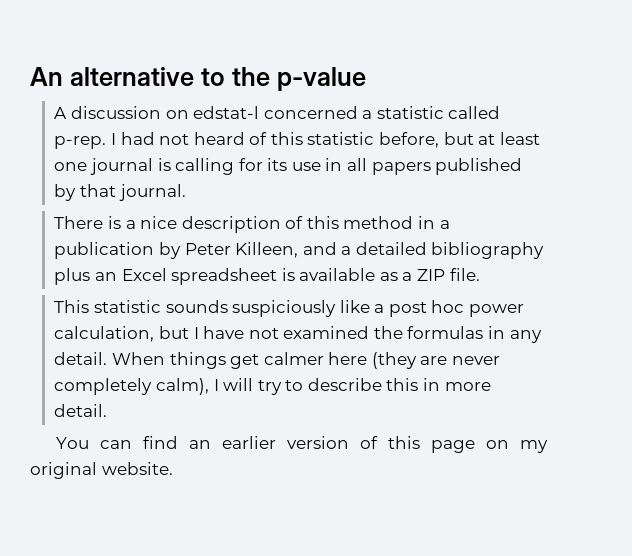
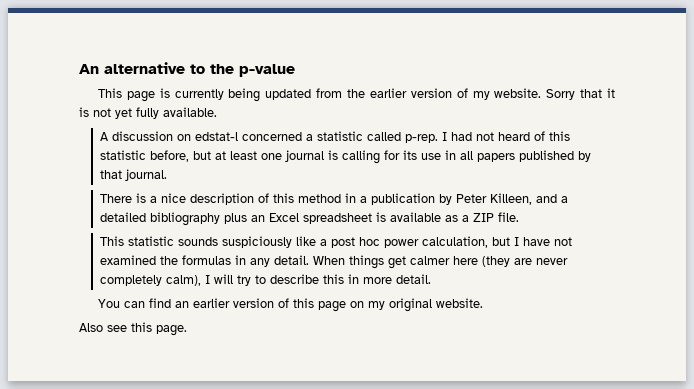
+ This page is currently being updated from the earlier version of my website. Sorry that it is not yet fully available.
+ Also see this page.

